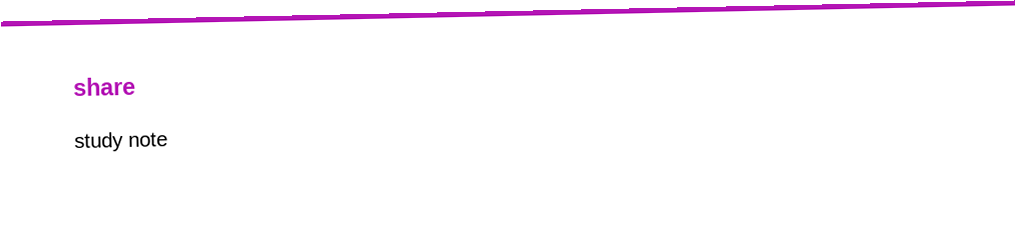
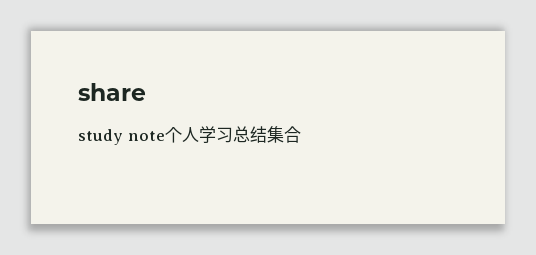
- study note
+ study note个人学习总结集合

